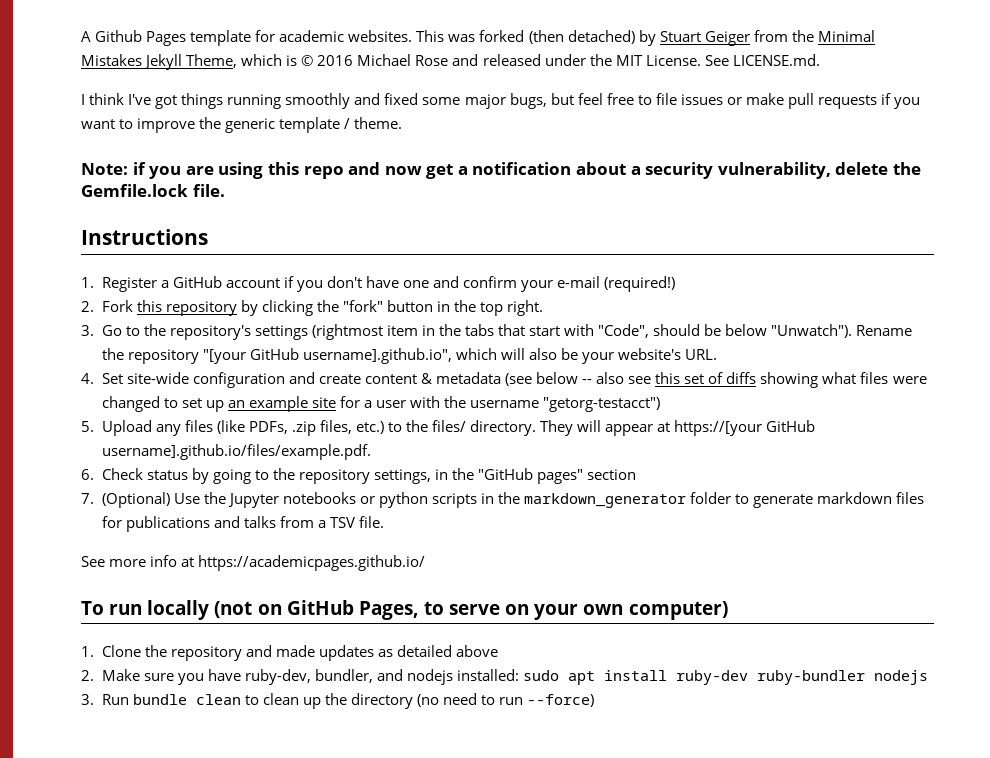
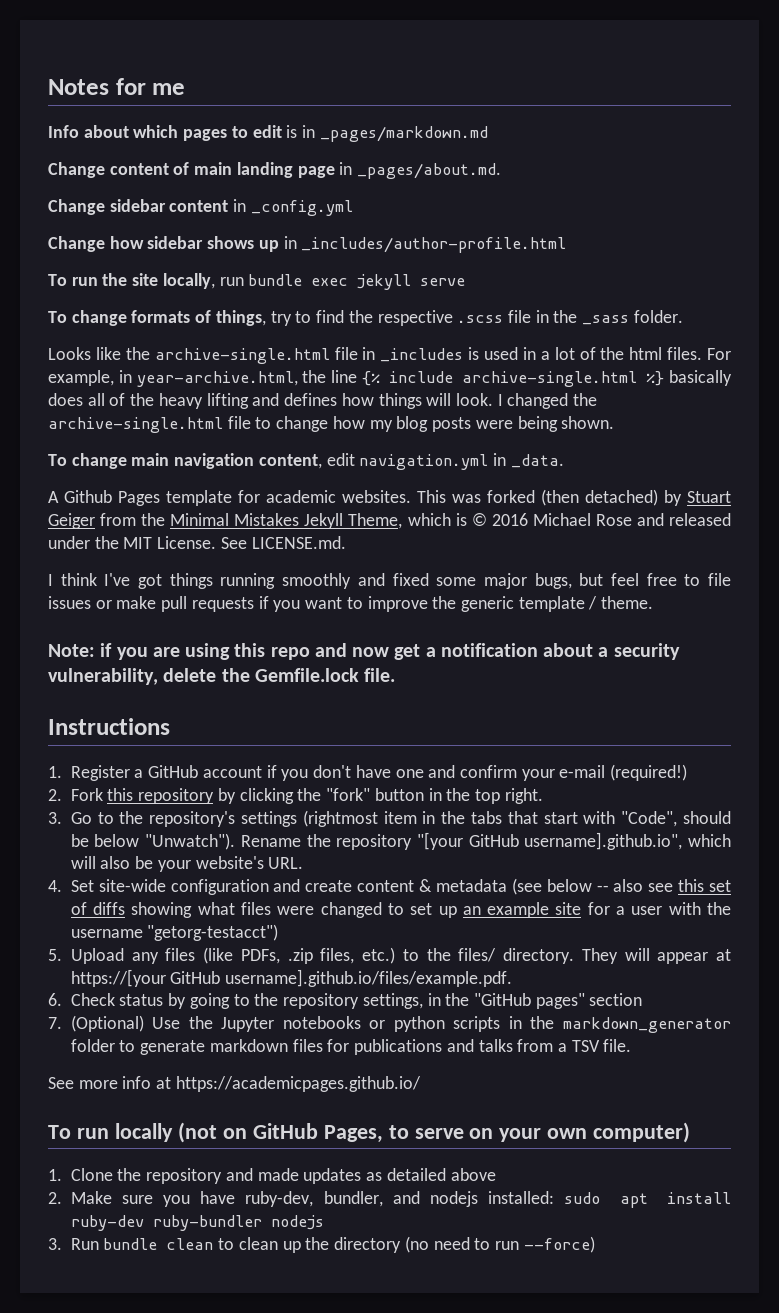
+ Notes for me
+ Info about which pages to edit is in _pages/markdown.md
+ Change content of main landing page in _pages/about.md.
+ Change sidebar content in _config.yml
+ Change how sidebar shows up in _includes/author-profile.html
+ To run the site locally, run bundle exec jekyll serve
+ To change formats of things, try to find the respective .scss file in the _sass folder.
+ Looks like the archive-single.html file in _includes is used in a lot of the html files. For example, in year-archive.html, the line {% include archive-single.html %} basically does all of the heavy lifting and defines how things will look. I changed the archive-single.html file to change how my blog posts were being shown.
+ To change main navigation content, edit navigation.yml in _data.

